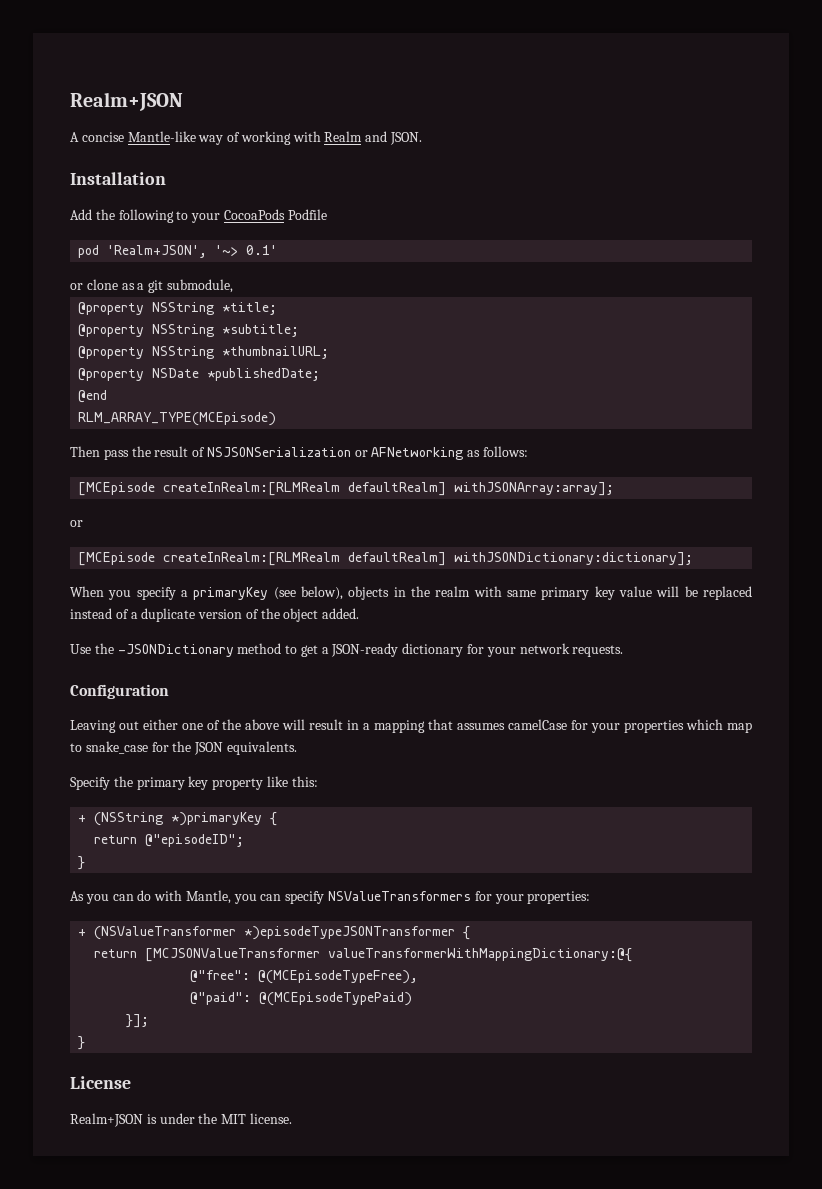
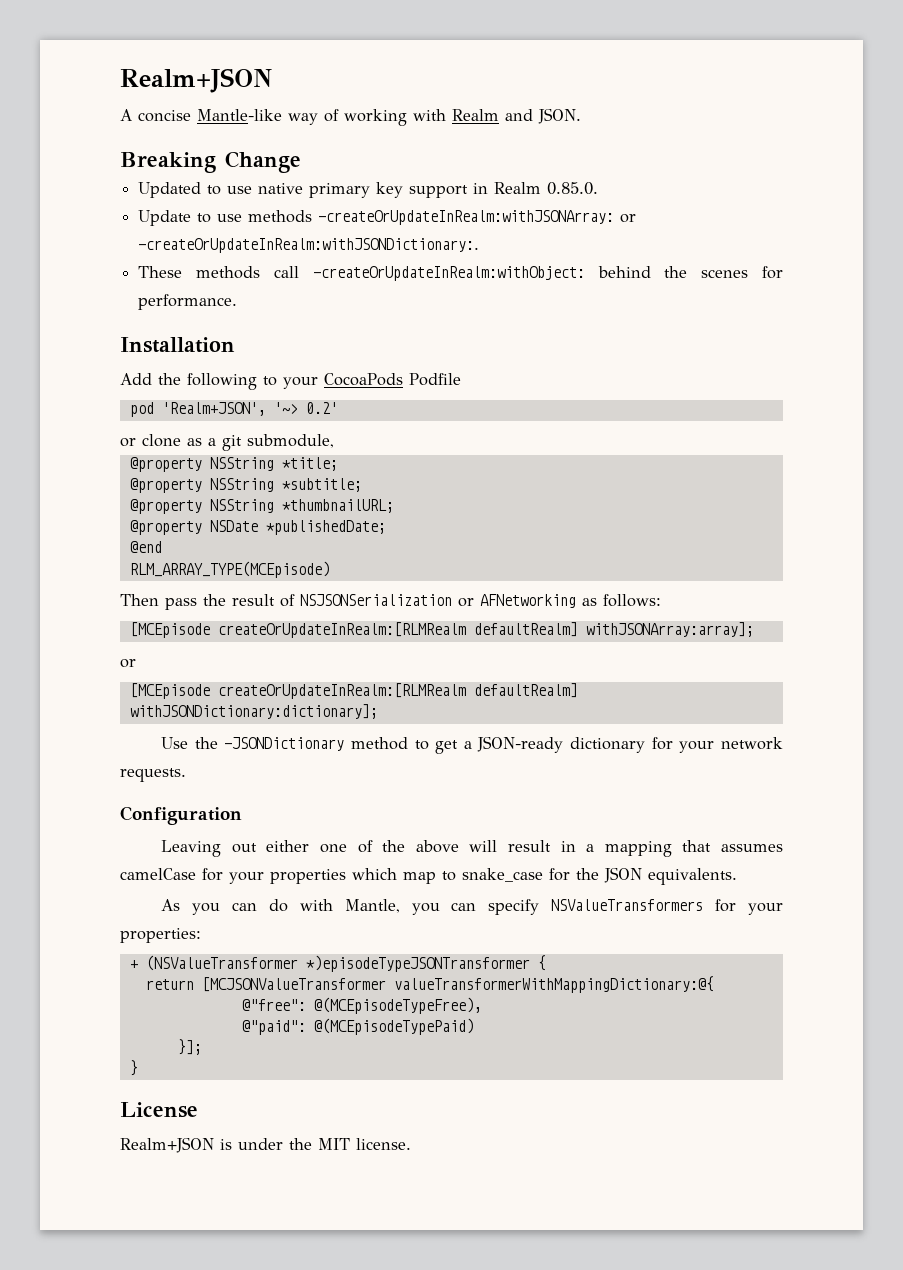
+ Breaking Change
+ Updated to use native primary key support in Realm 0.85.0.
+ Update to use methods -createOrUpdateInRealm:withJSONArray: or -createOrUpdateInRealm:withJSONDictionary:.
+ These methods call -createOrUpdateInRealm:withObject: behind the scenes for performance.
- pod 'Realm+JSON', '~> 0.1'
+ pod 'Realm+JSON', '~> 0.2'
- [MCEpisode createInRealm:[RLMRealm defaultRealm] withJSONArray:array];
+ [MCEpisode createOrUpdateInRealm:[RLMRealm defaultRealm] withJSONArray:array];
- [MCEpisode createInRealm:[RLMRealm defaultRealm] withJSONDictionary:dictionary];
+ [MCEpisode createOrUpdateInRealm:[RLMRealm defaultRealm] withJSONDictionary:dictionary];
- When you specify a primaryKey (see below), objects in the realm with same primary key value will be replaced instead of a duplicate version of the object added.
- Specify the primary key property like this:
- + (NSString *)primaryKey {
- return @"episodeID";
- }

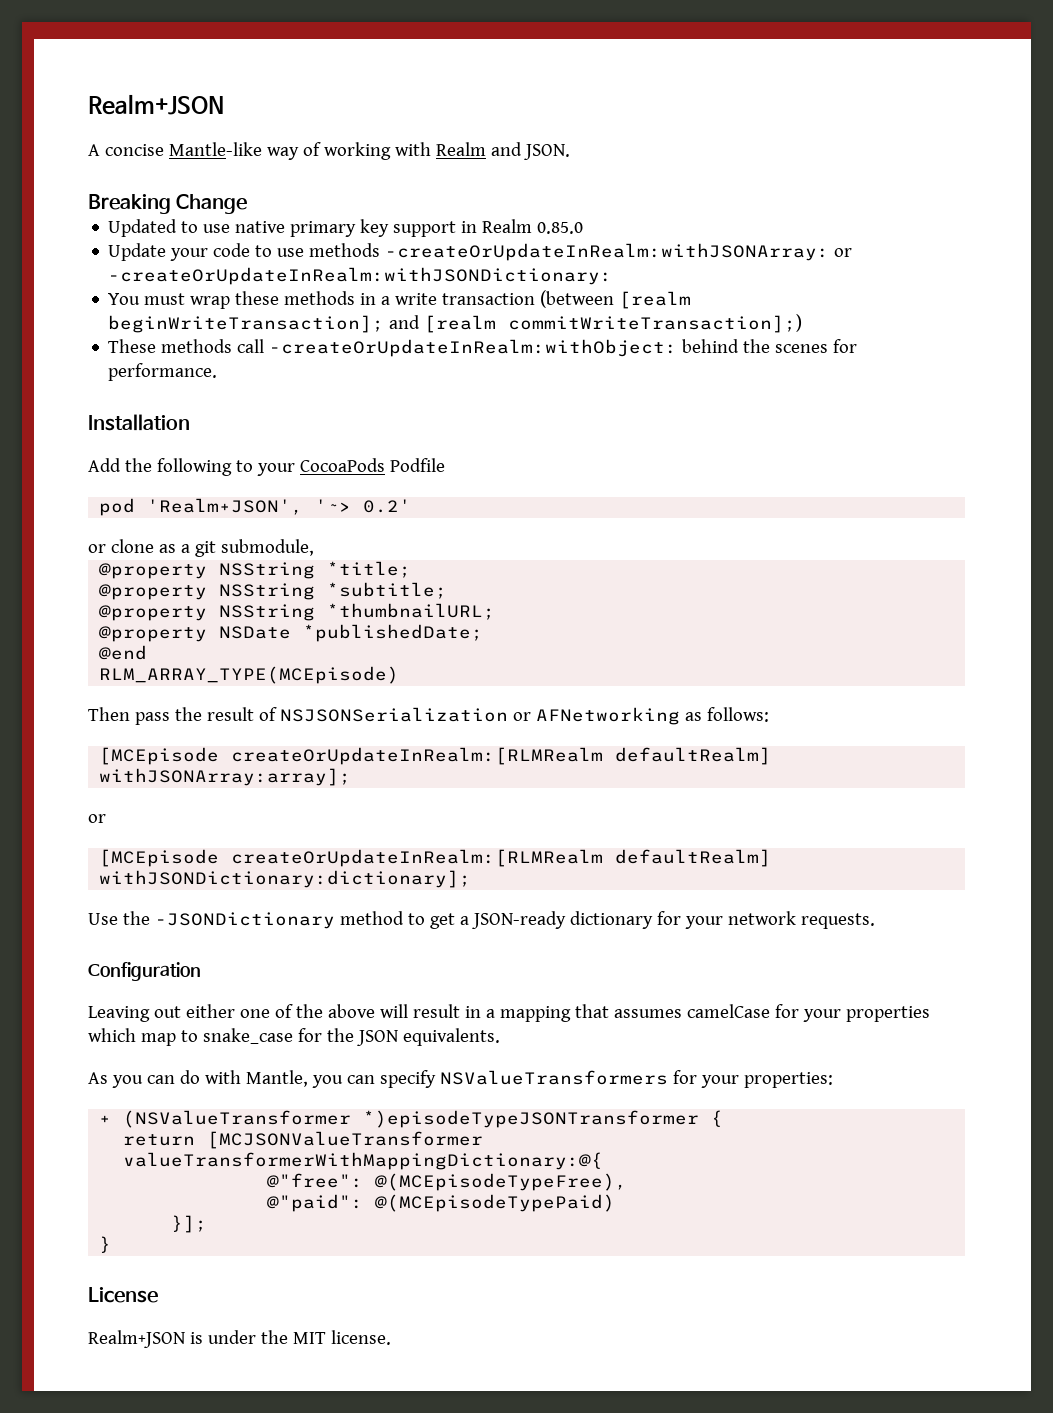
- Updated to use native primary key support in Realm 0.85.0.
+ Updated to use native primary key support in Realm 0.85.0
- Update to use methods -createOrUpdateInRealm:withJSONArray: or -createOrUpdateInRealm:withJSONDictionary:.
+ Update your code to use methods -createOrUpdateInRealm:withJSONArray: or -createOrUpdateInRealm:withJSONDictionary:
+ You must wrap these methods in a write transaction (between [realm beginWriteTransaction]; and [realm commitWriteTransaction];)

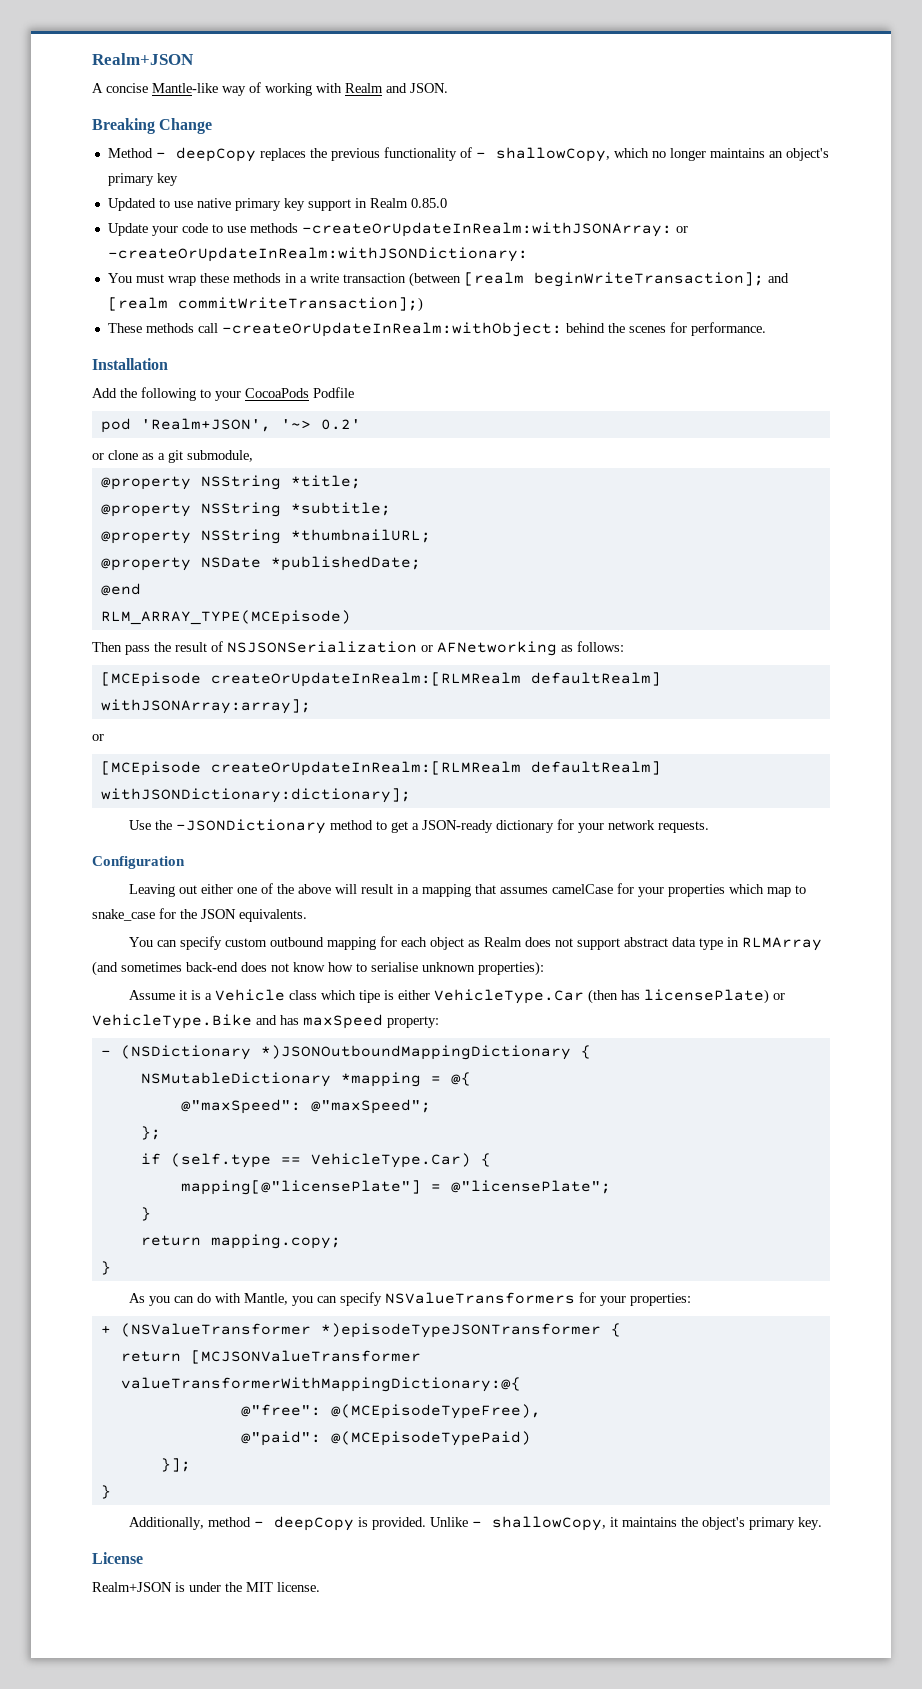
+ Method - deepCopy replaces the previous functionality of - shallowCopy, which no longer maintains an object's primary key
+ You can specify custom outbound mapping for each object as Realm does not support abstract data type in RLMArray (and sometimes back-end does not know how to serialise unknown properties):
+ Assume it is a Vehicle class which tipe is either VehicleType.Car (then has licensePlate) or VehicleType.Bike and has maxSpeed property:
+ - (NSDictionary *)JSONOutboundMappingDictionary {
+ NSMutableDictionary *mapping = @{
+ @"maxSpeed": @"maxSpeed";
+ };
+ if (self.type == VehicleType.Car) {
+ mapping[@"licensePlate"] = @"licensePlate";
+ }
+ return mapping.copy;
+ }
+ Additionally, method - deepCopy is provided. Unlike - shallowCopy, it maintains the object's primary key.

